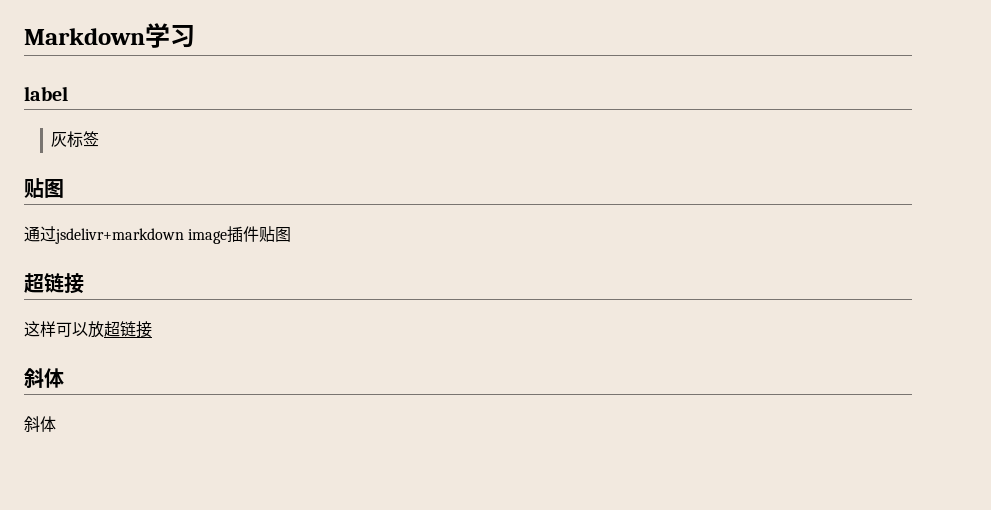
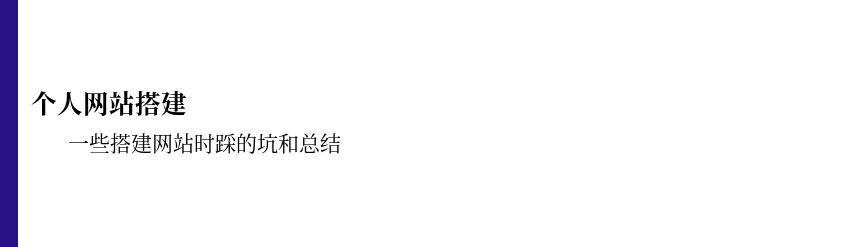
- Markdown学习
- label
- 灰标签
- 贴图
- 通过jsdelivr+markdown image插件贴图
- 超链接
- 这样可以放超链接
- 斜体
- 斜体
+ 个人网站搭建
+ 一些搭建网站时踩的坑和总结

